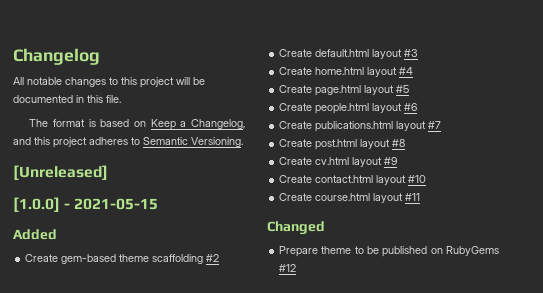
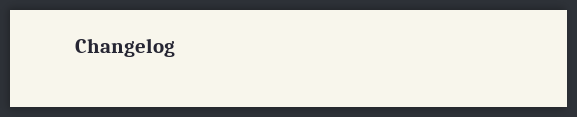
- All notable changes to this project will be documented in this file.
- The format is based on Keep a Changelog, and this project adheres to Semantic Versioning.
- [Unreleased]
- [1.0.0] - 2021-05-15
- Added
- Create gem-based theme scaffolding #2
- Create default.html layout #3
- Create home.html layout #4
- Create page.html layout #5
- Create people.html layout #6
- Create publications.html layout #7
- Create post.html layout #8
- Create cv.html layout #9
- Create contact.html layout #10
- Create course.html layout #11
- Changed
- Prepare theme to be published on RubyGems #12

